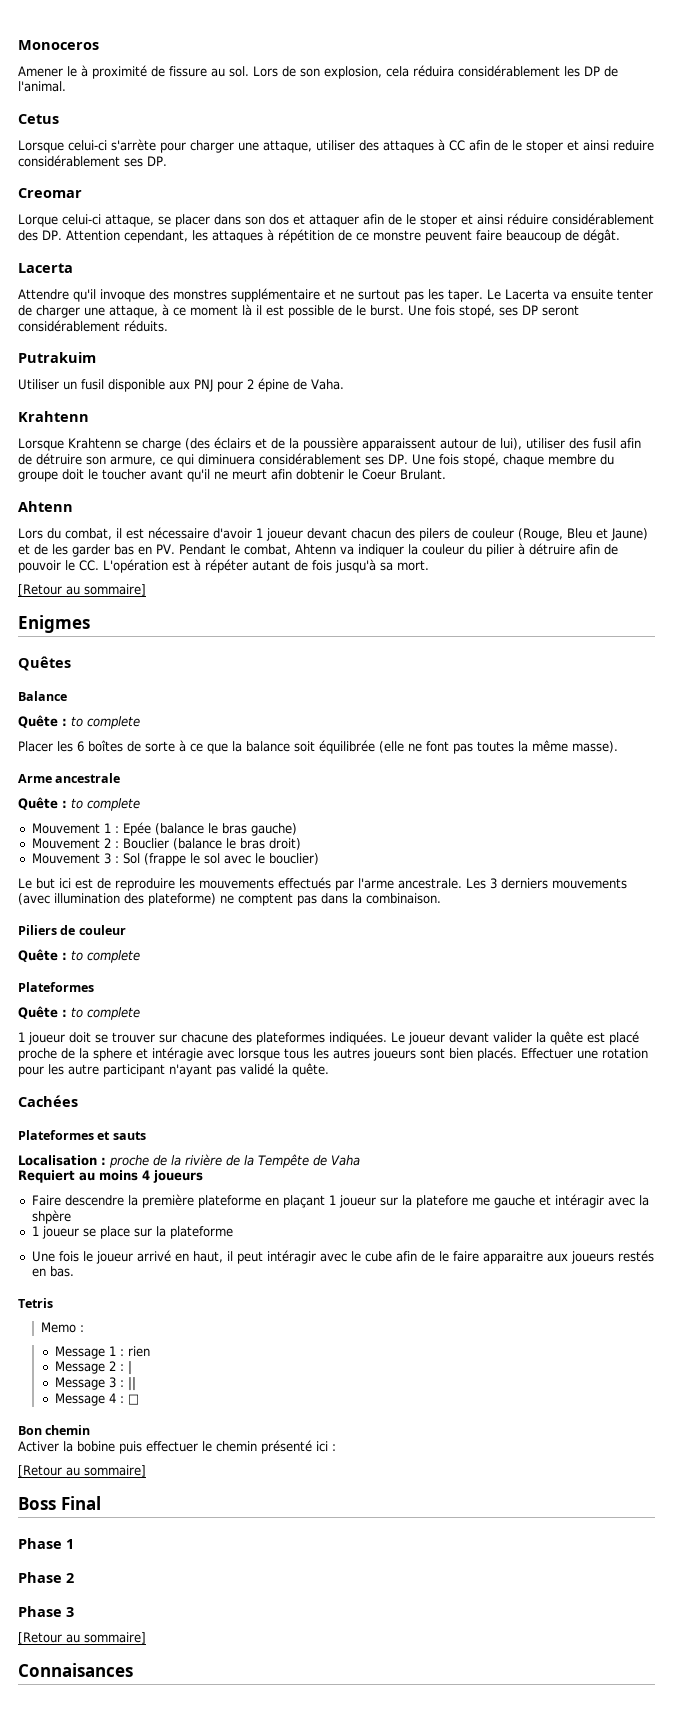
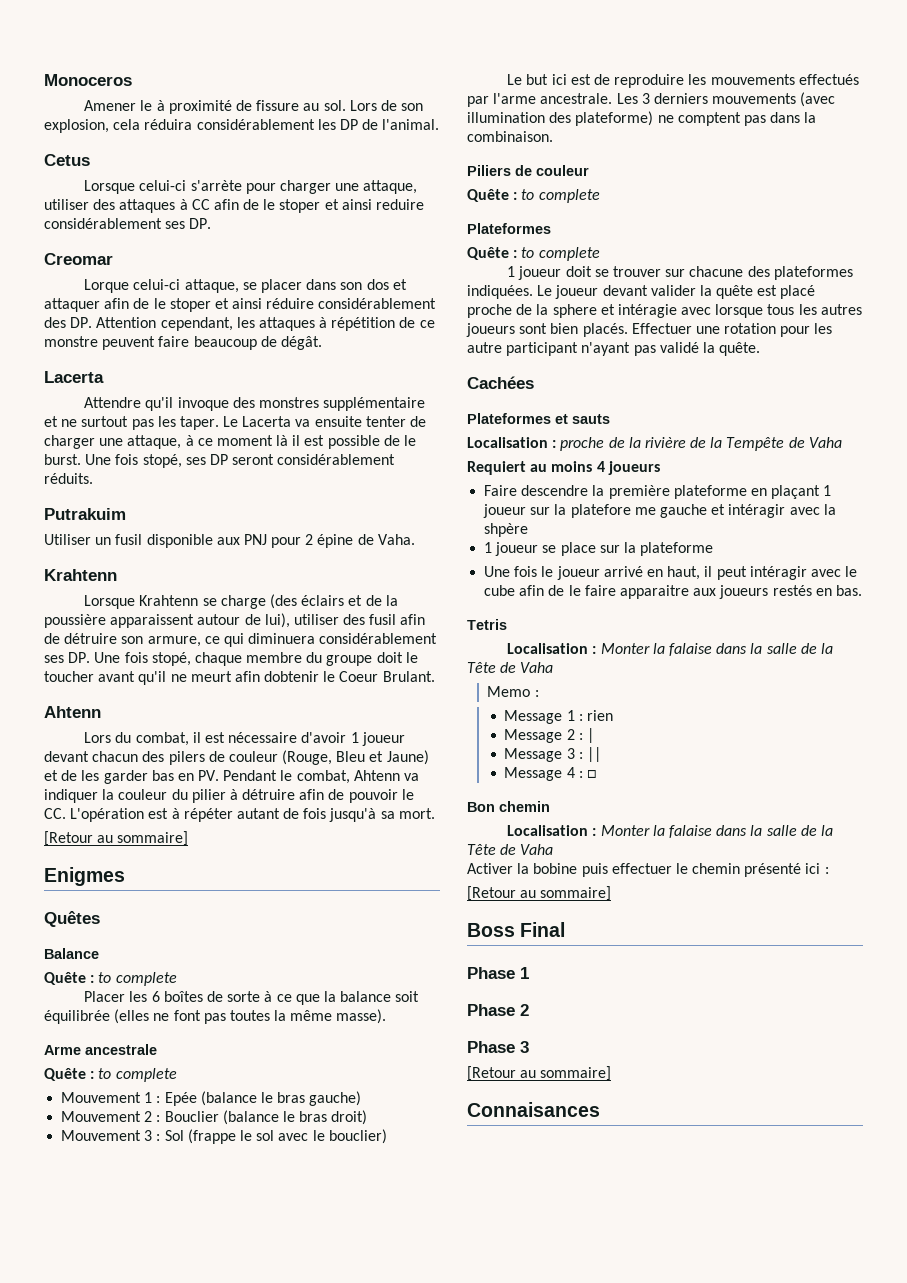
- Placer les 6 boîtes de sorte à ce que la balance soit équilibrée (elle ne font pas toutes la même masse).
+ Placer les 6 boîtes de sorte à ce que la balance soit équilibrée (elles ne font pas toutes la même masse).
  Tetris
+ Localisation : Monter la falaise dans la salle de la Tête de Vaha
  Bon chemin
+ Localisation : Monter la falaise dans la salle de la Tête de Vaha

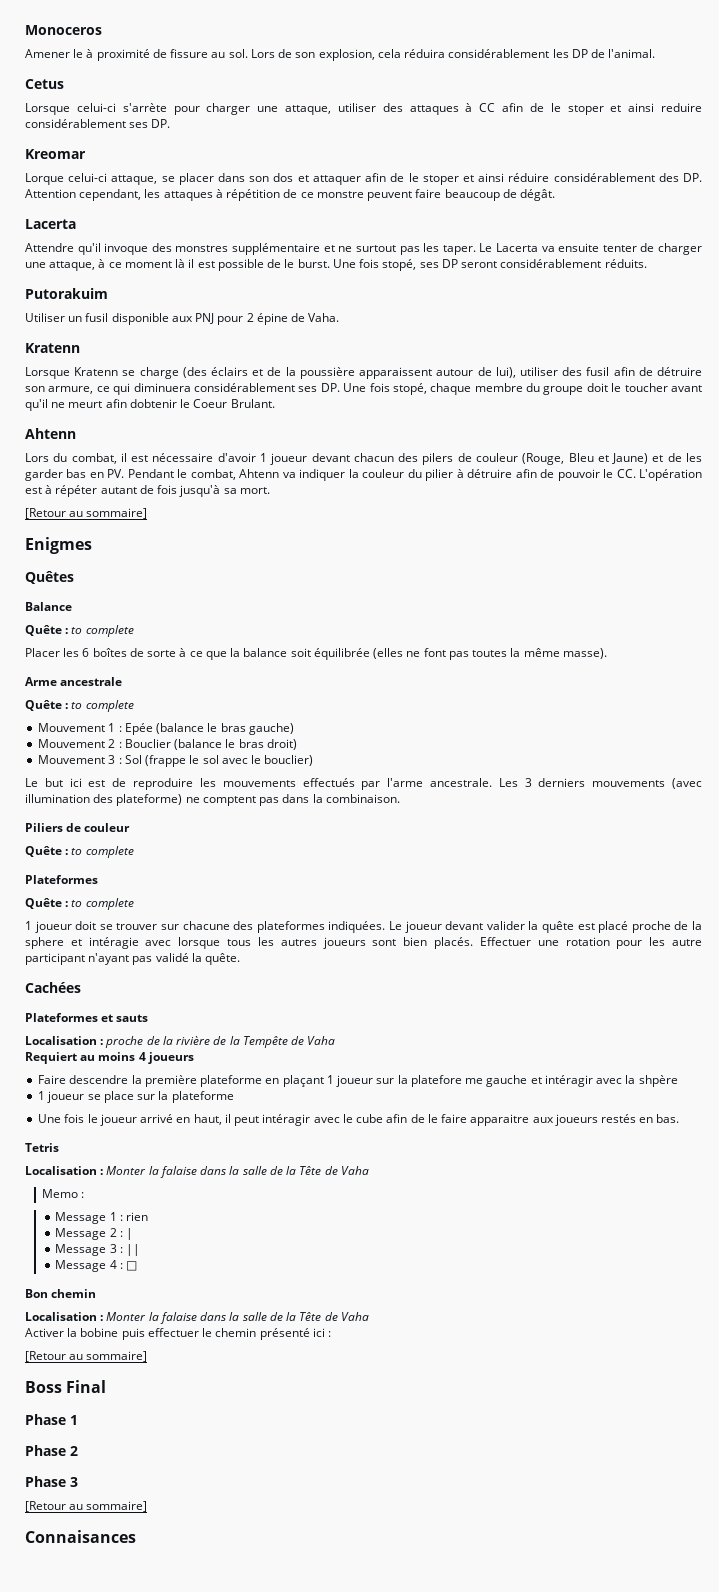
- Creomar
+ Kreomar
- Putrakuim
+ Putorakuim
  Utiliser un fusil disponible aux PNJ pour 2 épine de Vaha.
- Krahtenn
- Lorsque Krahtenn se charge (des éclairs et de la poussière apparaissent autour de lui), utiliser des fusil afin de détruire son armure, ce qui diminuera considérablement ses DP. Une fois stopé, chaque membre du groupe doit le toucher avant qu'il ne meurt afin dobtenir le Coeur Brulant.
+ Kratenn
+ Lorsque Kratenn se charge (des éclairs et de la poussière apparaissent autour de lui), utiliser des fusil afin de détruire son armure, ce qui diminuera considérablement ses DP. Une fois stopé, chaque membre du groupe doit le toucher avant qu'il ne meurt afin dobtenir le Coeur Brulant.

